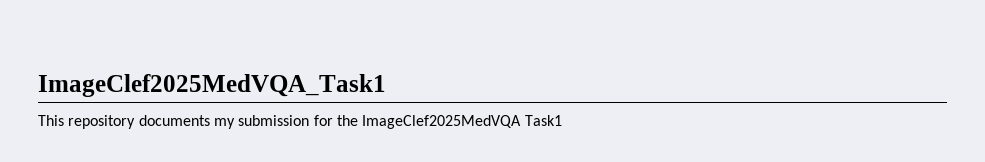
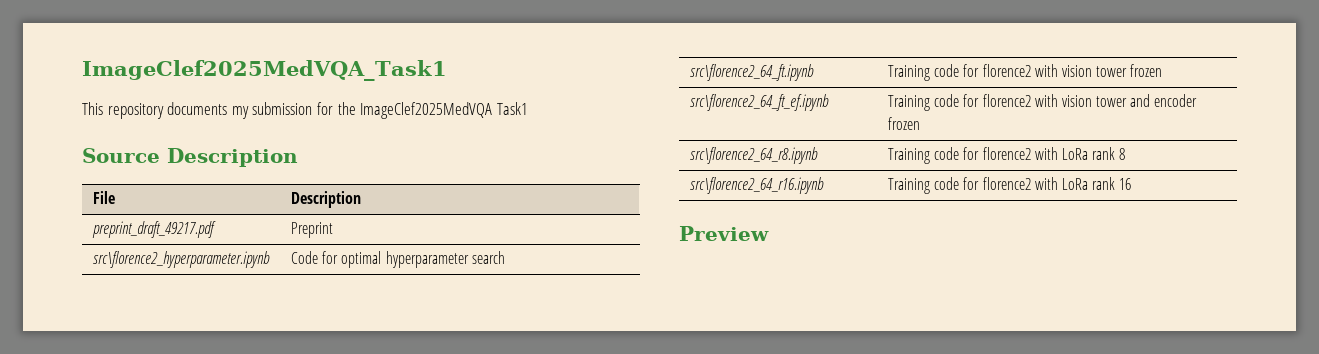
+ Source Description
+ File | Description
+ preprint_draft_49217.pdf | Preprint
+ src\florence2_hyperparameter.ipynb | Code for optimal hyperparameter search
+ src\florence2_64_ft.ipynb | Training code for florence2 with vision tower frozen
+ src\florence2_64_ft_ef.ipynb | Training code for florence2 with vision tower and encoder frozen
+ src\florence2_64_r8.ipynb | Training code for florence2 with LoRa rank 8
+ src\florence2_64_r16.ipynb | Training code for florence2 with LoRa rank 16
+ Preview

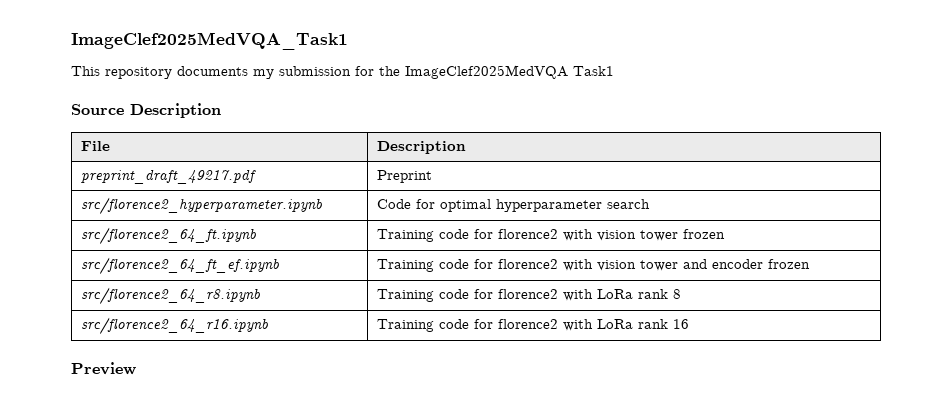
- src\florence2_hyperparameter.ipynb | Code for optimal hyperparameter search
+ src/florence2_hyperparameter.ipynb | Code for optimal hyperparameter search
- src\florence2_64_ft.ipynb | Training code for florence2 with vision tower frozen
+ src/florence2_64_ft.ipynb | Training code for florence2 with vision tower frozen
- src\florence2_64_ft_ef.ipynb | Training code for florence2 with vision tower and encoder frozen
+ src/florence2_64_ft_ef.ipynb | Training code for florence2 with vision tower and encoder frozen
- src\florence2_64_r8.ipynb | Training code for florence2 with LoRa rank 8
+ src/florence2_64_r8.ipynb | Training code for florence2 with LoRa rank 8
- src\florence2_64_r16.ipynb | Training code for florence2 with LoRa rank 16
+ src/florence2_64_r16.ipynb | Training code for florence2 with LoRa rank 16

